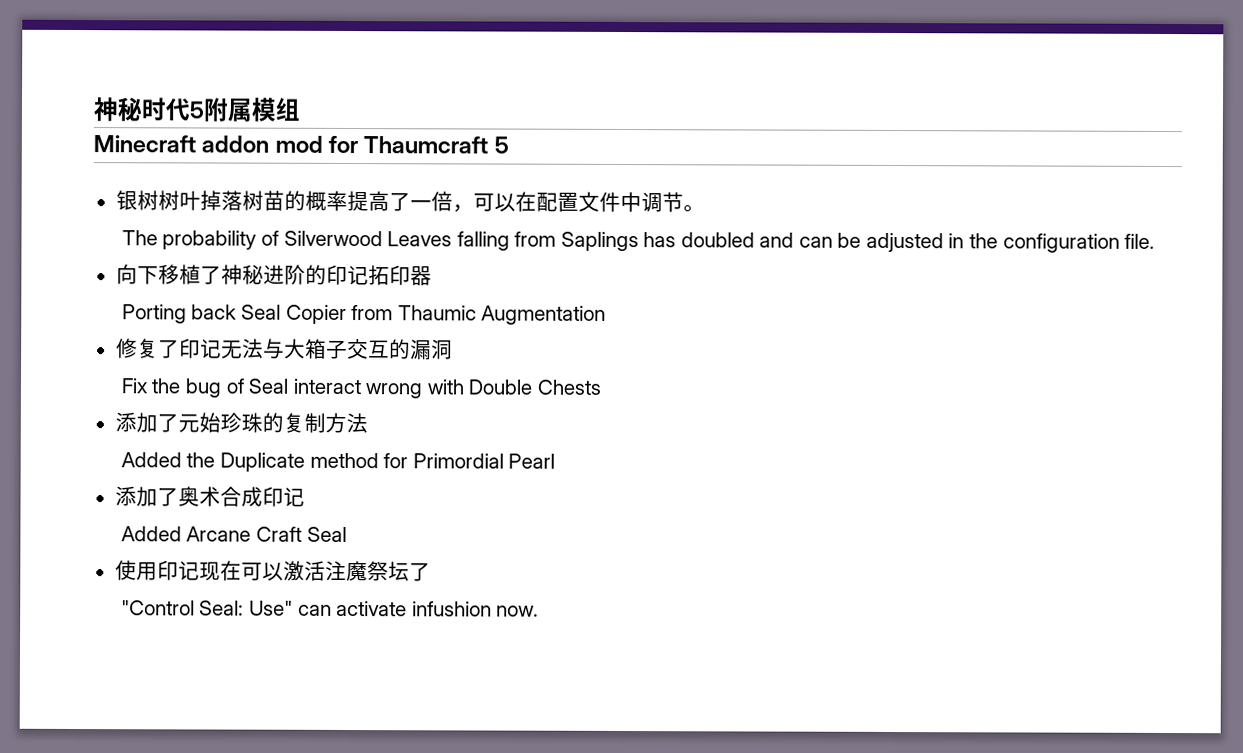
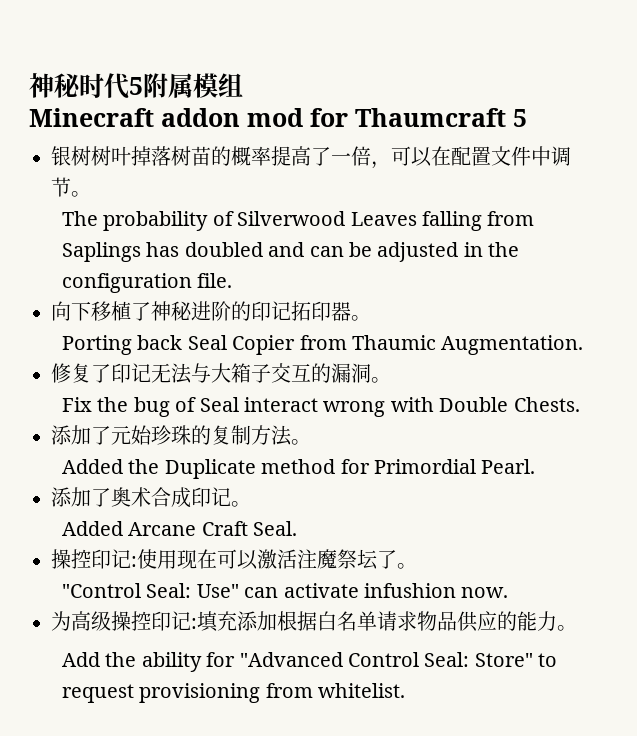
- 向下移植了神秘进阶的印记拓印器
+ 向下移植了神秘进阶的印记拓印器。
- Porting back Seal Copier from Thaumic Augmentation
+ Porting back Seal Copier from Thaumic Augmentation.
- 修复了印记无法与大箱子交互的漏洞
+ 修复了印记无法与大箱子交互的漏洞。
- Fix the bug of Seal interact wrong with Double Chests
+ Fix the bug of Seal interact wrong with Double Chests.
- 添加了元始珍珠的复制方法
+ 添加了元始珍珠的复制方法。
- Added the Duplicate method for Primordial Pearl
+ Added the Duplicate method for Primordial Pearl.
- 添加了奥术合成印记
+ 添加了奥术合成印记。
- Added Arcane Craft Seal
- 使用印记现在可以激活注魔祭坛了
+ Added Arcane Craft Seal.
+ 操控印记:使用现在可以激活注魔祭坛了。
+ 为高级操控印记:填充添加根据白名单请求物品供应的能力。
+ Add the ability for "Advanced Control Seal: Store" to request provisioning from whitelist.

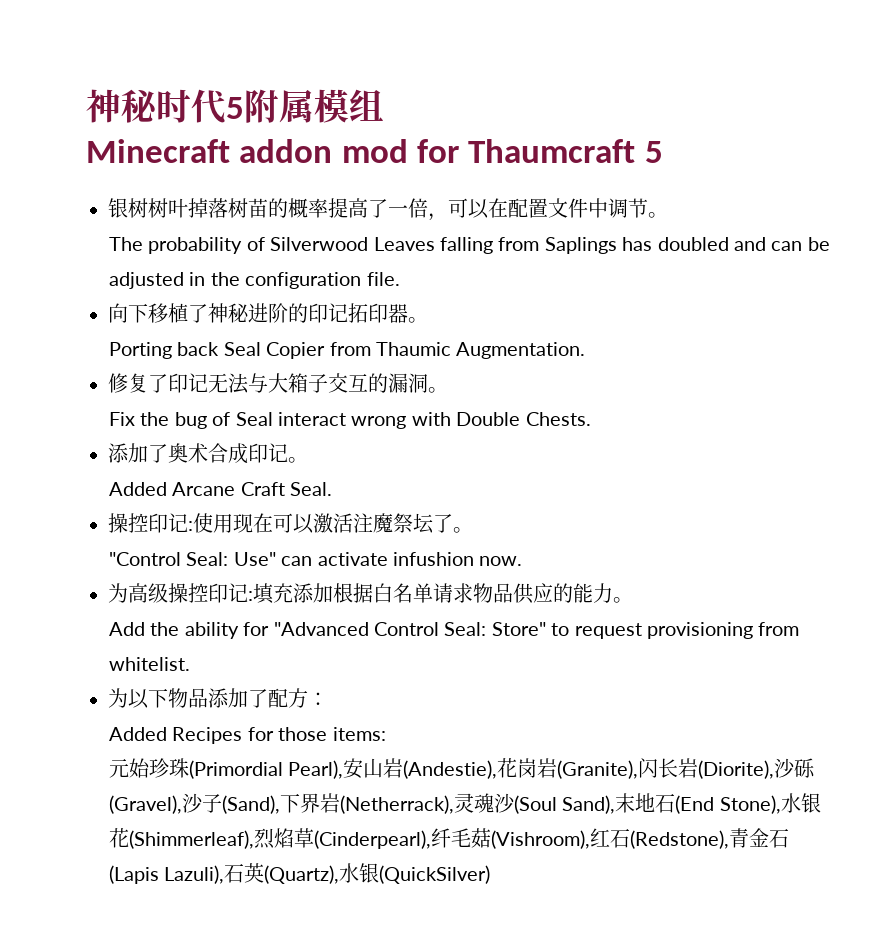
- 添加了元始珍珠的复制方法。
- Added the Duplicate method for Primordial Pearl.
+ 为以下物品添加了配方：
+ Added Recipes for those items:
+ 元始珍珠(Primordial Pearl),安山岩(Andestie),花岗岩(Granite),闪长岩(Diorite),沙砾(Gravel),沙子(Sand),下界岩(Netherrack),灵魂沙(Soul Sand),末地石(End Stone),水银花(Shimmerleaf),烈焰草(Cinderpearl),纤毛菇(Vishroom),红石(Redstone),青金石(Lapis Lazuli),石英(Quartz),水银(QuickSilver)

